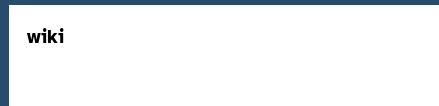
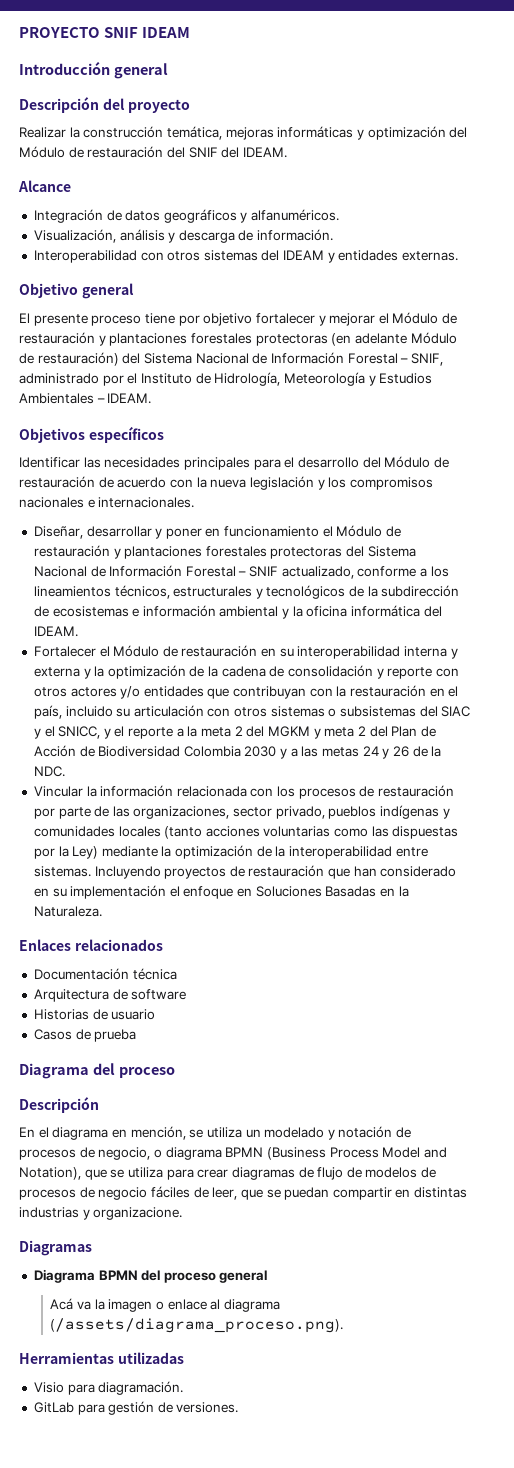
- wiki
+ PROYECTO SNIF IDEAM
+ Introducción general
+ Descripción del proyecto
+ Realizar la construcción temática, mejoras informáticas y optimización del Módulo de restauración del SNIF del IDEAM.
+ Alcance
+ Integración de datos geográficos y alfanuméricos.
+ Visualización, análisis y descarga de información.
+ Interoperabilidad con otros sistemas del IDEAM y entidades externas.
+ Objetivo general
+ El presente proceso tiene por objetivo fortalecer y mejorar el Módulo de restauración y plantaciones forestales protectoras (en adelante Módulo de restauración) del Sistema Nacional de Información Forestal – SNIF, administrado por el Instituto de Hidrología, Meteorología y Estudios Ambientales – IDEAM.
+ Objetivos específicos
+ Identificar las necesidades principales para el desarrollo del Módulo de restauración de acuerdo con la nueva legislación y los compromisos nacionales e internacionales.
+ Diseñar, desarrollar y poner en funcionamiento el Módulo de restauración y plantaciones forestales protectoras del Sistema Nacional de Información Forestal – SNIF actualizado, conforme a los lineamientos técnicos, estructurales y tecnológicos de la subdirección de ecosistemas e información ambiental y la oficina informática del IDEAM.
+ Fortalecer el Módulo de restauración en su interoperabilidad interna y externa y la optimización de la cadena de consolidación y reporte con otros actores y/o entidades que contribuyan con la restauración en el país, incluido su articulación con otros sistemas o subsistemas del SIAC y el SNICC, y el reporte a la meta 2 del MGKM y meta 2 del Plan de Acción de Biodiversidad Colombia 2030 y a las metas 24 y 26 de la NDC.
+ Vincular la información relacionada con los procesos de restauración por parte de las organizaciones, sector privado, pueblos indígenas y comunidades locales (tanto acciones voluntarias como las dispuestas por la Ley) mediante la optimización de la interoperabilidad entre sistemas. Incluyendo proyectos de restauración que han considerado en su implementación el enfoque en Soluciones Basadas en la Naturaleza.
+ Enlaces relacionados
+ Documentación técnica
+ Arquitectura de software
+ Historias de usuario
+ Casos de prueba
+ Diagrama del proceso
+ Descripción
+ En el diagrama en mención, se utiliza un modelado y notación de procesos de negocio, o diagrama BPMN (Business Process Model and Notation), que se utiliza para crear diagramas de flujo de modelos de procesos de negocio fáciles de leer, que se puedan compartir en distintas industrias y organizacione.
+ Diagramas
+ Diagrama BPMN del proceso general
+ Acá va la imagen o enlace al diagrama (/assets/diagrama_proceso.png).
+ Herramientas utilizadas
+ Visio para diagramación.
+ GitLab para gestión de versiones.

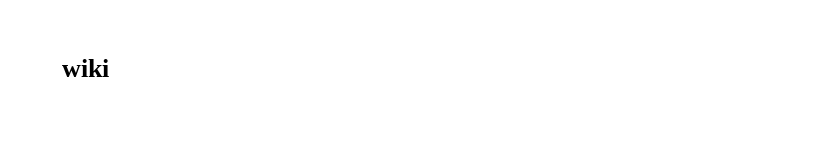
- PROYECTO SNIF IDEAM
- Introducción general
- Descripción del proyecto
- Realizar la construcción temática, mejoras informáticas y optimización del Módulo de restauración del SNIF del IDEAM.
- Alcance
- Integración de datos geográficos y alfanuméricos.
- Visualización, análisis y descarga de información.
- Interoperabilidad con otros sistemas del IDEAM y entidades externas.
- Objetivo general
- El presente proceso tiene por objetivo fortalecer y mejorar el Módulo de restauración y plantaciones forestales protectoras (en adelante Módulo de restauración) del Sistema Nacional de Información Forestal – SNIF, administrado por el Instituto de Hidrología, Meteorología y Estudios Ambientales – IDEAM.
- Objetivos específicos
- Identificar las necesidades principales para el desarrollo del Módulo de restauración de acuerdo con la nueva legislación y los compromisos nacionales e internacionales.
- Diseñar, desarrollar y poner en funcionamiento el Módulo de restauración y plantaciones forestales protectoras del Sistema Nacional de Información Forestal – SNIF actualizado, conforme a los lineamientos técnicos, estructurales y tecnológicos de la subdirección de ecosistemas e información ambiental y la oficina informática del IDEAM.
- Fortalecer el Módulo de restauración en su interoperabilidad interna y externa y la optimización de la cadena de consolidación y reporte con otros actores y/o entidades que contribuyan con la restauración en el país, incluido su articulación con otros sistemas o subsistemas del SIAC y el SNICC, y el reporte a la meta 2 del MGKM y meta 2 del Plan de Acción de Biodiversidad Colombia 2030 y a las metas 24 y 26 de la NDC.
- Vincular la información relacionada con los procesos de restauración por parte de las organizaciones, sector privado, pueblos indígenas y comunidades locales (tanto acciones voluntarias como las dispuestas por la Ley) mediante la optimización de la interoperabilidad entre sistemas. Incluyendo proyectos de restauración que han considerado en su implementación el enfoque en Soluciones Basadas en la Naturaleza.
- Enlaces relacionados
- Documentación técnica
- Arquitectura de software
- Historias de usuario
- Casos de prueba
- Diagrama del proceso
- Descripción
- En el diagrama en mención, se utiliza un modelado y notación de procesos de negocio, o diagrama BPMN (Business Process Model and Notation), que se utiliza para crear diagramas de flujo de modelos de procesos de negocio fáciles de leer, que se puedan compartir en distintas industrias y organizacione.
- Diagramas
- Diagrama BPMN del proceso general
- Acá va la imagen o enlace al diagrama (/assets/diagrama_proceso.png).
- Herramientas utilizadas
- Visio para diagramación.
- GitLab para gestión de versiones.
+ wiki

